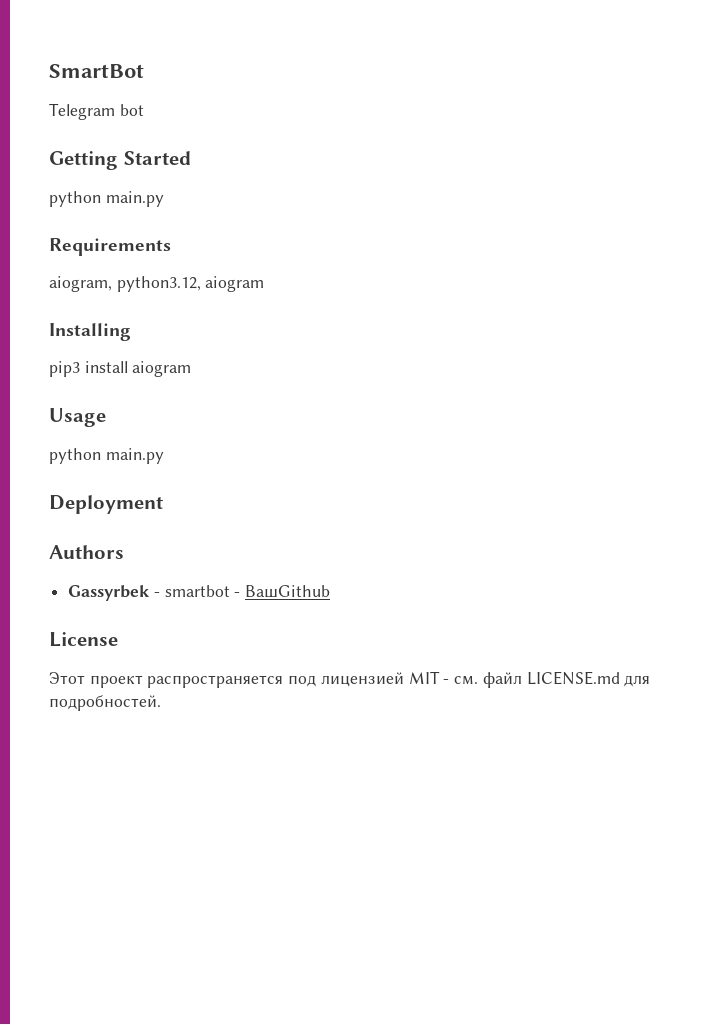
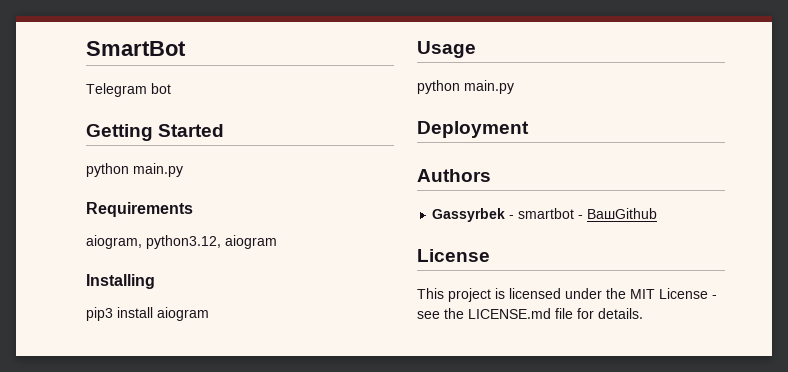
- Этот проект распространяется под лицензией MIT - см. файл LICENSE.md для подробностей.
+ This project is licensed under the MIT License - see the LICENSE.md file for details.

